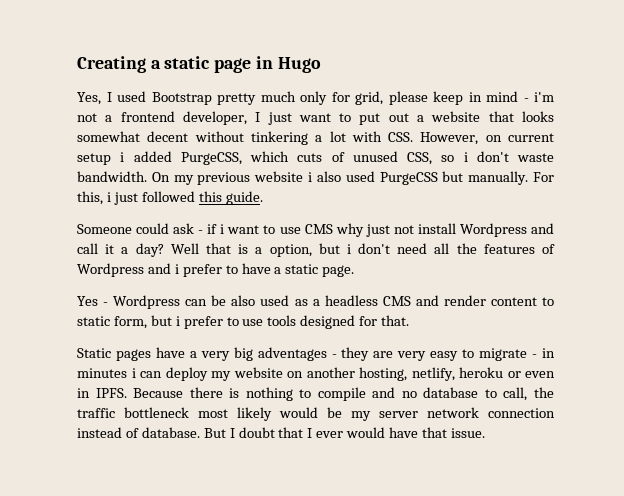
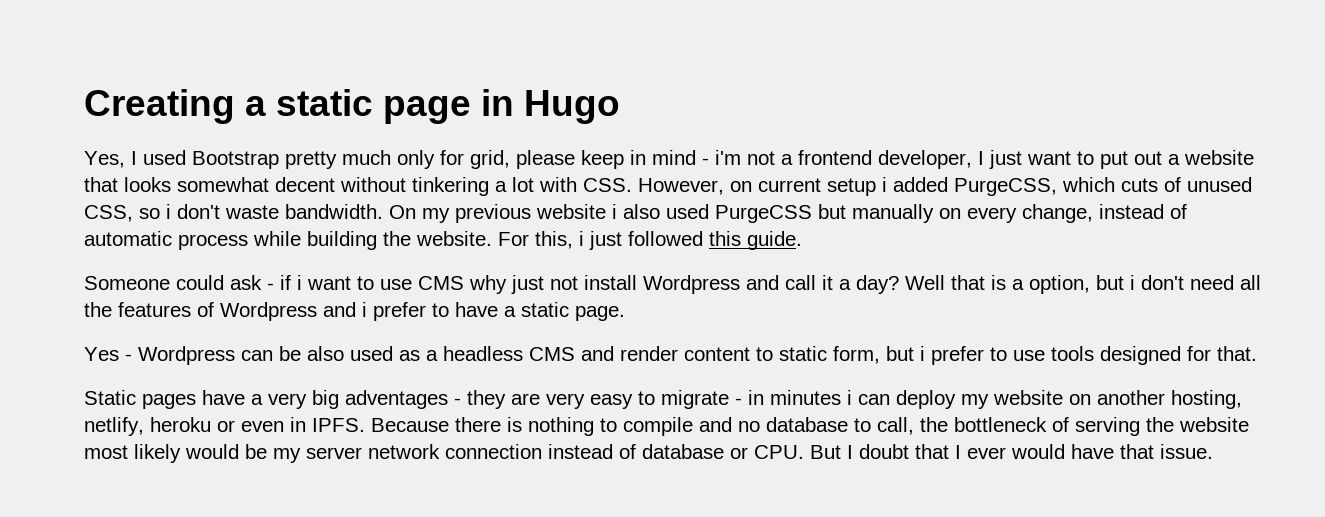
- On my previous website i also used PurgeCSS but manually.
+ On my previous website i also used PurgeCSS but manually on every change, instead of automatic process while building the website.
- Because there is nothing to compile and no database to call, the traffic bottleneck most likely would be my server network connection instead of database. But I doubt that I ever would have that issue.
+ Because there is nothing to compile and no database to call, the bottleneck of serving the website most likely would be my server network connection instead of database or CPU. But I doubt that I ever would have that issue.

